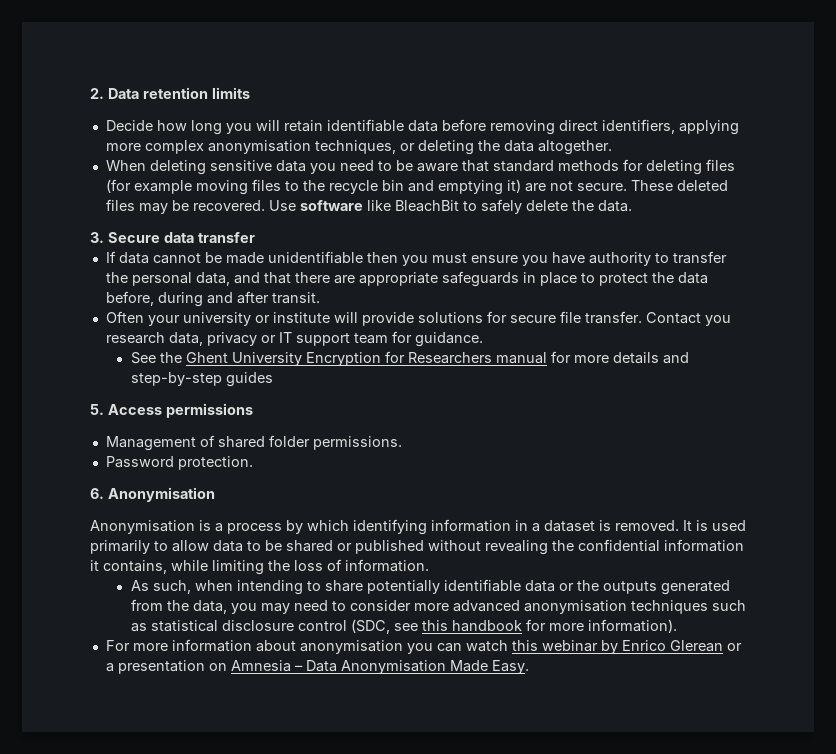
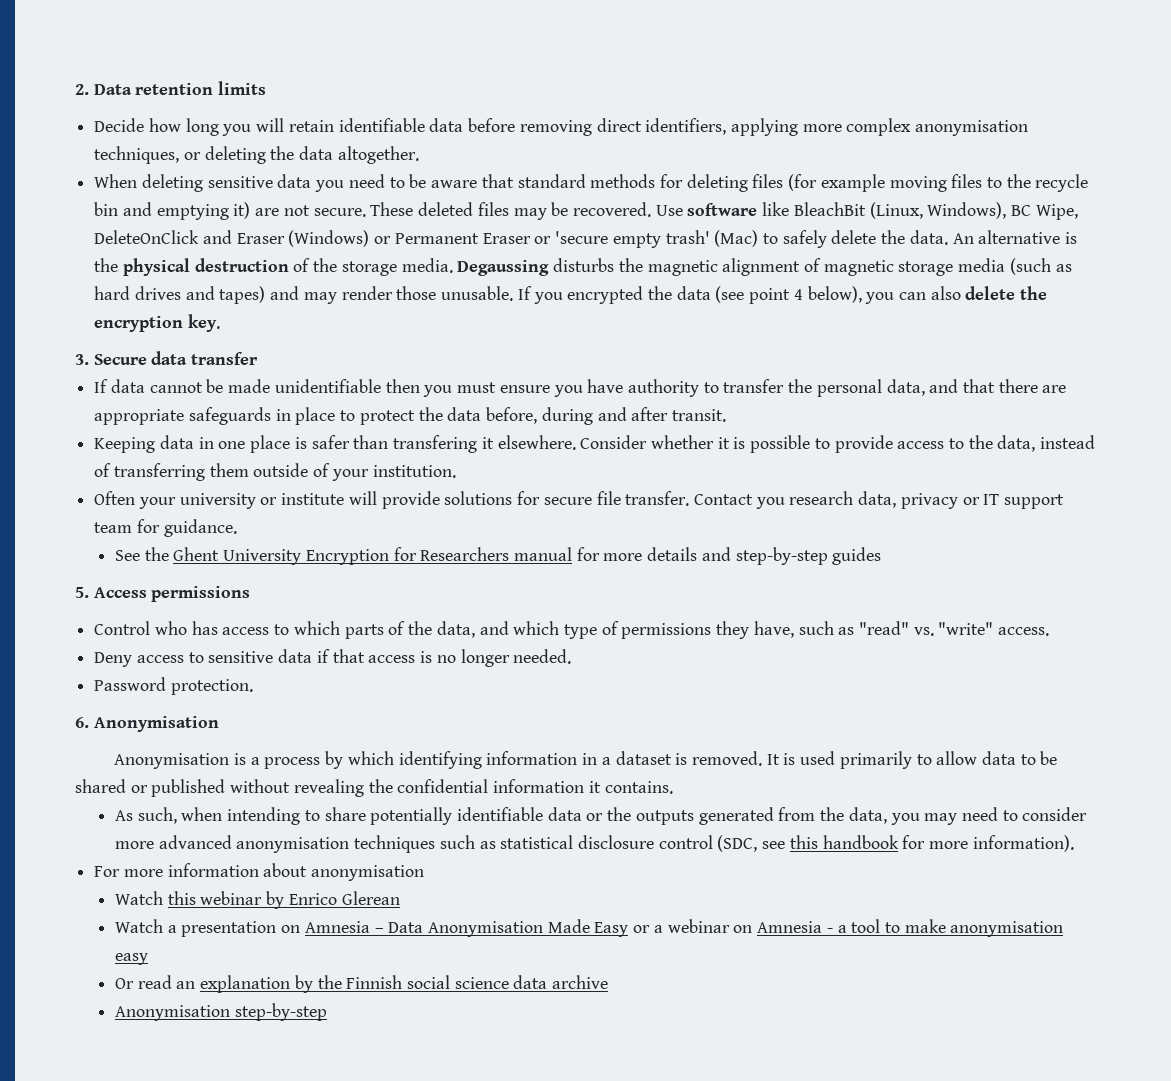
- Use software like BleachBit to safely delete the data.
+ Use software like BleachBit (Linux, Windows), BC Wipe, DeleteOnClick and Eraser (Windows) or Permanent Eraser or 'secure empty trash' (Mac) to safely delete the data. An alternative is the physical destruction of the storage media. Degaussing disturbs the magnetic alignment of magnetic storage media (such as hard drives and tapes) and may render those unusable. If you encrypted the data (see point 4 below), you can also delete the encryption key.
+ Keeping data in one place is safer than transfering it elsewhere. Consider whether it is possible to provide access to the data, instead of transferring them outside of your institution.
- Management of shared folder permissions.
+ Control who has access to which parts of the data, and which type of permissions they have, such as "read" vs. "write" access.
+ Deny access to sensitive data if that access is no longer needed.
- It is used primarily to allow data to be shared or published without revealing the confidential information it contains, while limiting the loss of information.
+ It is used primarily to allow data to be shared or published without revealing the confidential information it contains.
- For more information about anonymisation you can watch this webinar by Enrico Glerean or a presentation on Amnesia – Data Anonymisation Made Easy.
+ For more information about anonymisation
+ Watch this webinar by Enrico Glerean
+ Watch a presentation on Amnesia – Data Anonymisation Made Easy or a webinar on Amnesia - a tool to make anonymisation easy
+ Or read an explanation by the Finnish social science data archive
+ Anonymisation step-by-step

